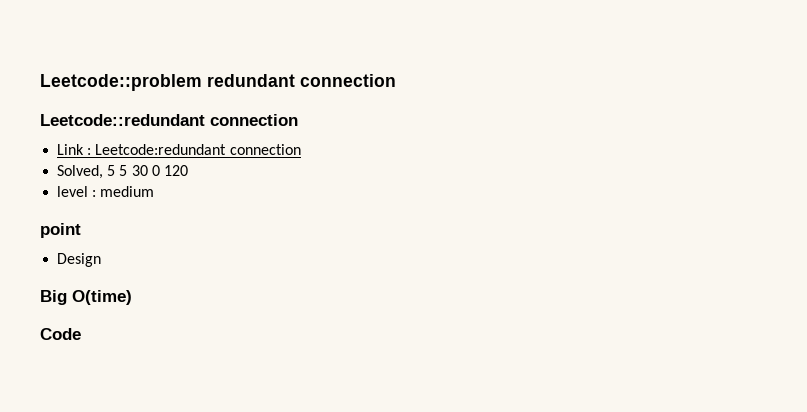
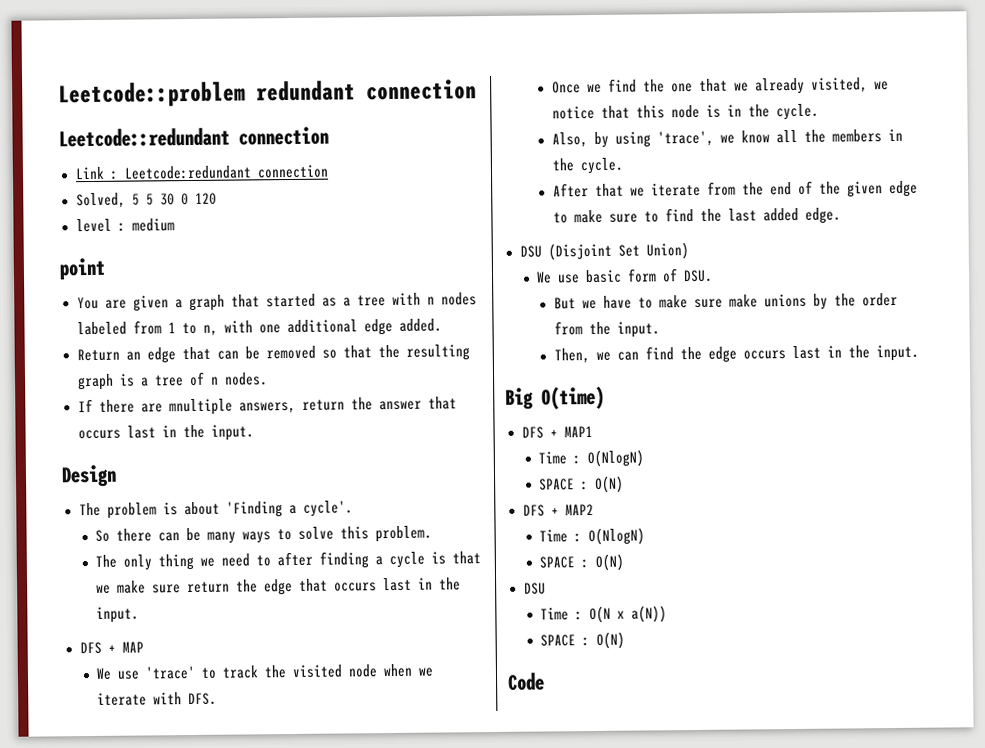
+ You are given a graph that started as a tree with n nodes labeled from 1 to n, with one additional edge added.
+ Return an edge that can be removed so that the resulting graph is a tree of n nodes.
+ If there are mnultiple answers, return the answer that occurs last in the input.
  Design
+ The problem is about 'Finding a cycle'.
+ So there can be many ways to solve this problem.
+ The only thing we need to after finding a cycle is that we make sure return the edge that occurs last in the input.
+ DFS + MAP
+ We use 'trace' to track the visited node when we iterate with DFS.
+ Once we find the one that we already visited, we notice that this node is in the cycle.
+ Also, by using 'trace', we know all the members in the cycle.
+ After that we iterate from the end of the given edge to make sure to find the last added edge.
+ DSU (Disjoint Set Union)
+ We use basic form of DSU.
+ But we have to make sure make unions by the order from the input.
+ Then, we can find the edge occurs last in the input.
  Big O(time)
+ DFS + MAP1
+ Time : O(NlogN)
+ SPACE : O(N)
+ DFS + MAP2
+ Time : O(NlogN)
+ SPACE : O(N)
+ DSU
+ Time : O(N x a(N))
+ SPACE : O(N)

